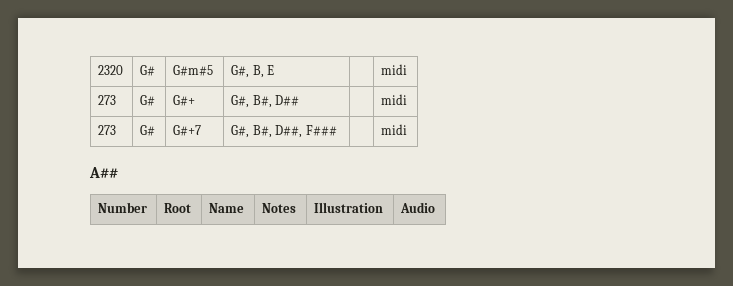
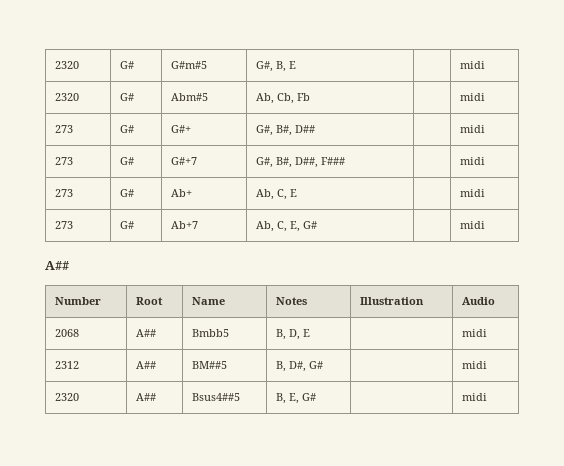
+ 2320 | G# | Abm#5 | Ab, Cb, Fb | | midi
+ 273 | G# | Ab+ | Ab, C, E | | midi
+ 273 | G# | Ab+7 | Ab, C, E, G# | | midi
+ 2068 | A## | Bmbb5 | B, D, E | | midi
+ 2312 | A## | BM##5 | B, D#, G# | | midi
+ 2320 | A## | Bsus4##5 | B, E, G# | | midi

